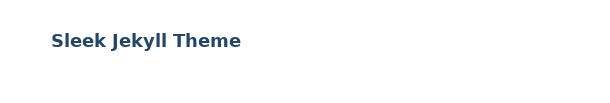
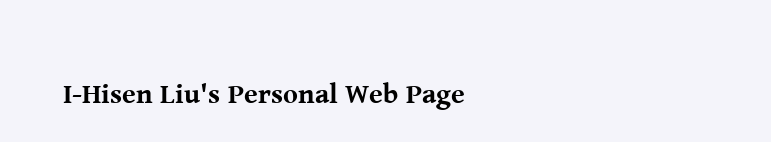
- Sleek Jekyll Theme
+ I-Hisen Liu's Personal Web Page

